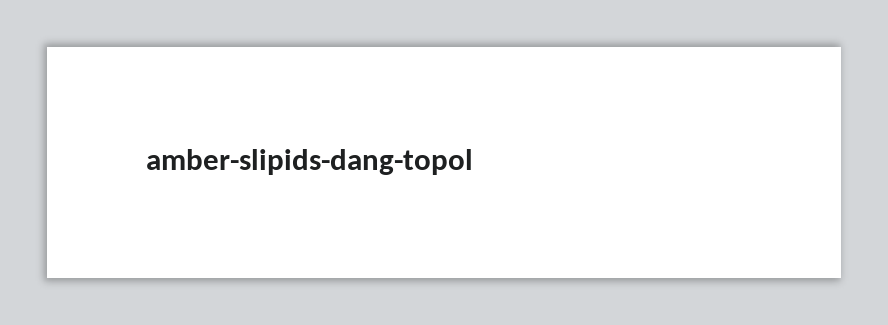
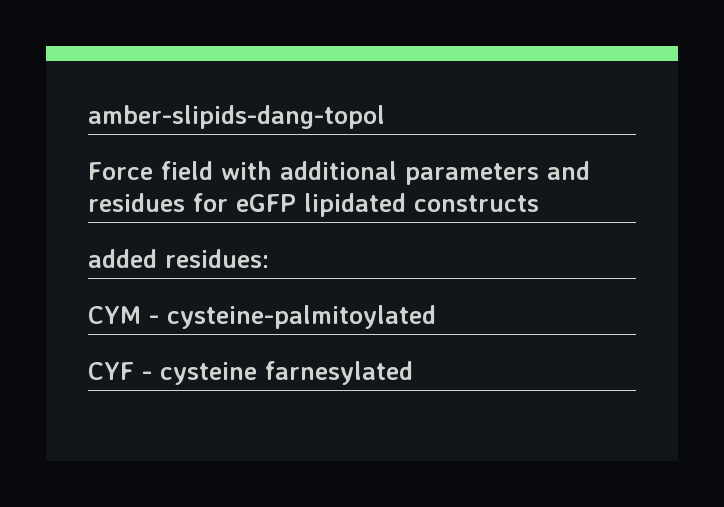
+ Force field with additional parameters and residues for eGFP lipidated constructs
+ added residues:
+ CYM - cysteine-palmitoylated
+ CYF - cysteine farnesylated

